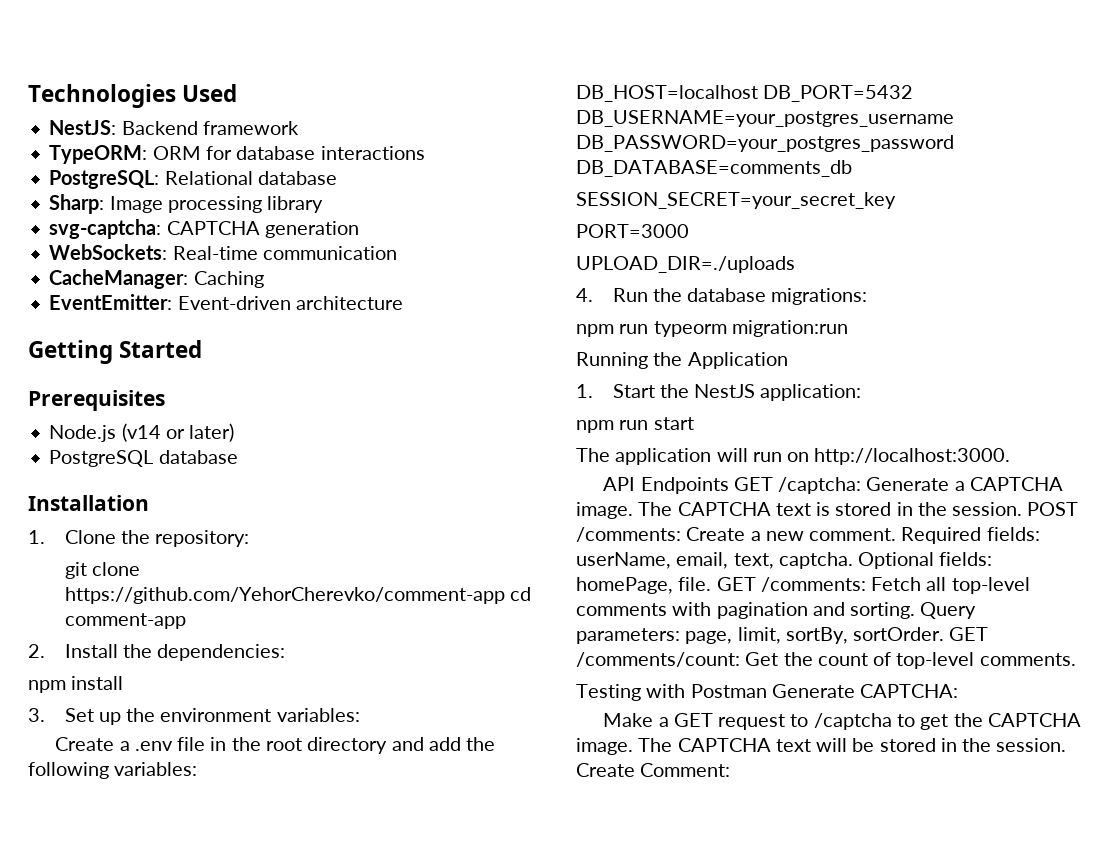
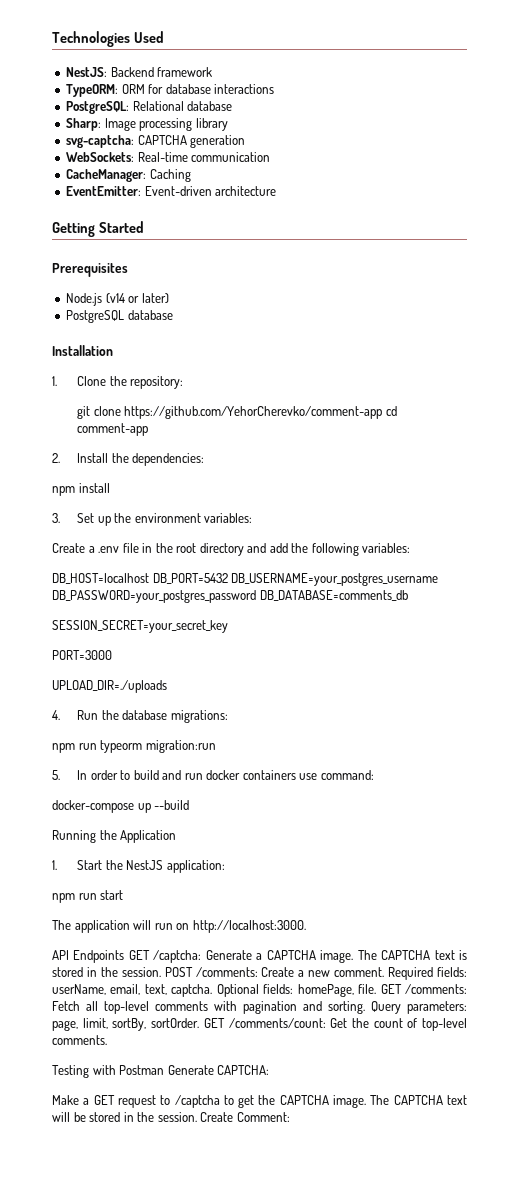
+ 5. In order to build and run docker containers use command:
+ docker-compose up --build

